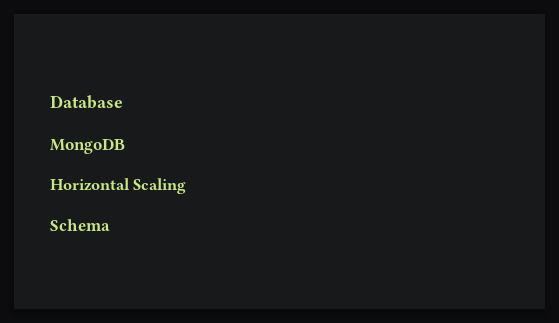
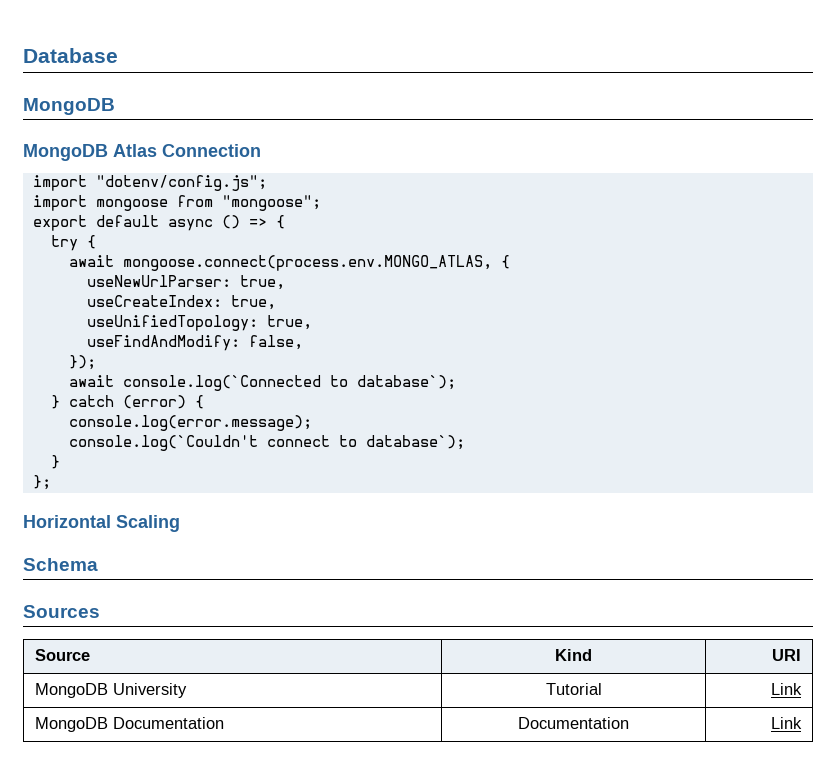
+ MongoDB Atlas Connection
+ import "dotenv/config.js";
+ import mongoose from "mongoose";
+ export default async () => {
+ try {
+ await mongoose.connect(process.env.MONGO_ATLAS, {
+ useNewUrlParser: true,
+ useCreateIndex: true,
+ useUnifiedTopology: true,
+ useFindAndModify: false,
+ });
+ await console.log(`Connected to database`);
+ } catch (error) {
+ console.log(error.message);
+ console.log(`Couldn't connect to database`);
+ }
+ };
  Horizontal Scaling
  Schema
+ Sources
+ Source | Kind | URI
+ MongoDB University | Tutorial | Link
+ MongoDB Documentation | Documentation | Link

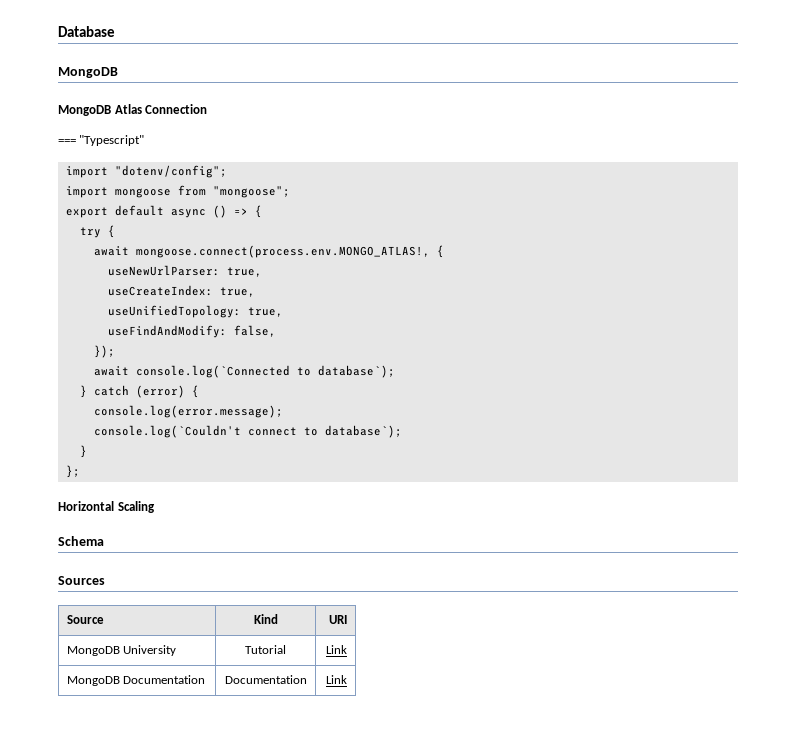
- import "dotenv/config.js";
+ === "Typescript"
+ import "dotenv/config";
- await mongoose.connect(process.env.MONGO_ATLAS, {
+ await mongoose.connect(process.env.MONGO_ATLAS!, {

